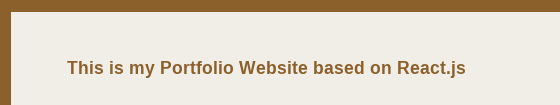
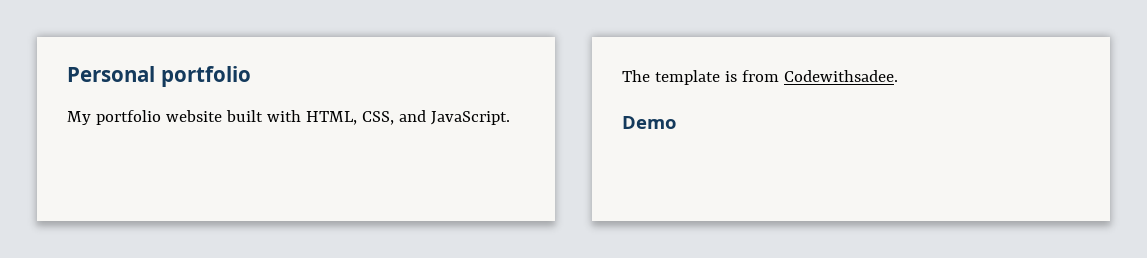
- This is my Portfolio Website based on React.js
+ Personal portfolio
+ My portfolio website built with HTML, CSS, and JavaScript. The template is from Codewithsadee.
+ Demo

